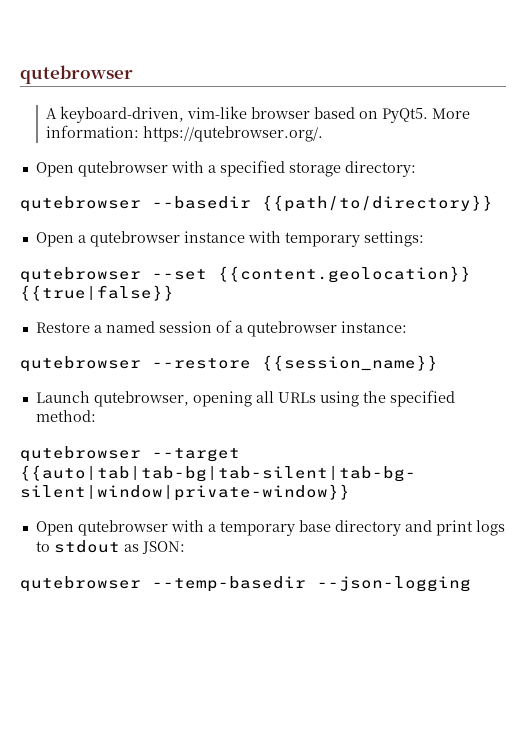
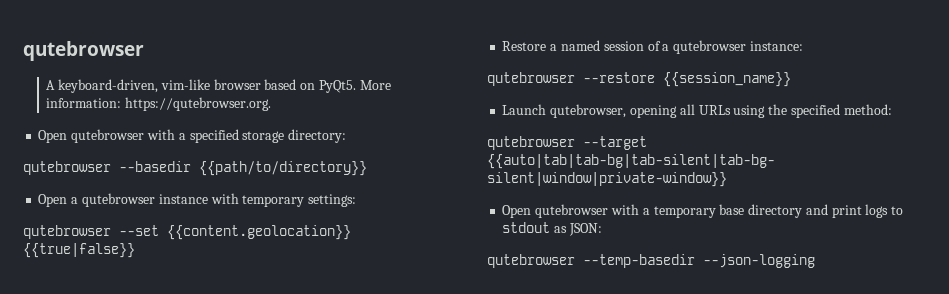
- More information: https://qutebrowser.org/.
+ More information: https://qutebrowser.org.

